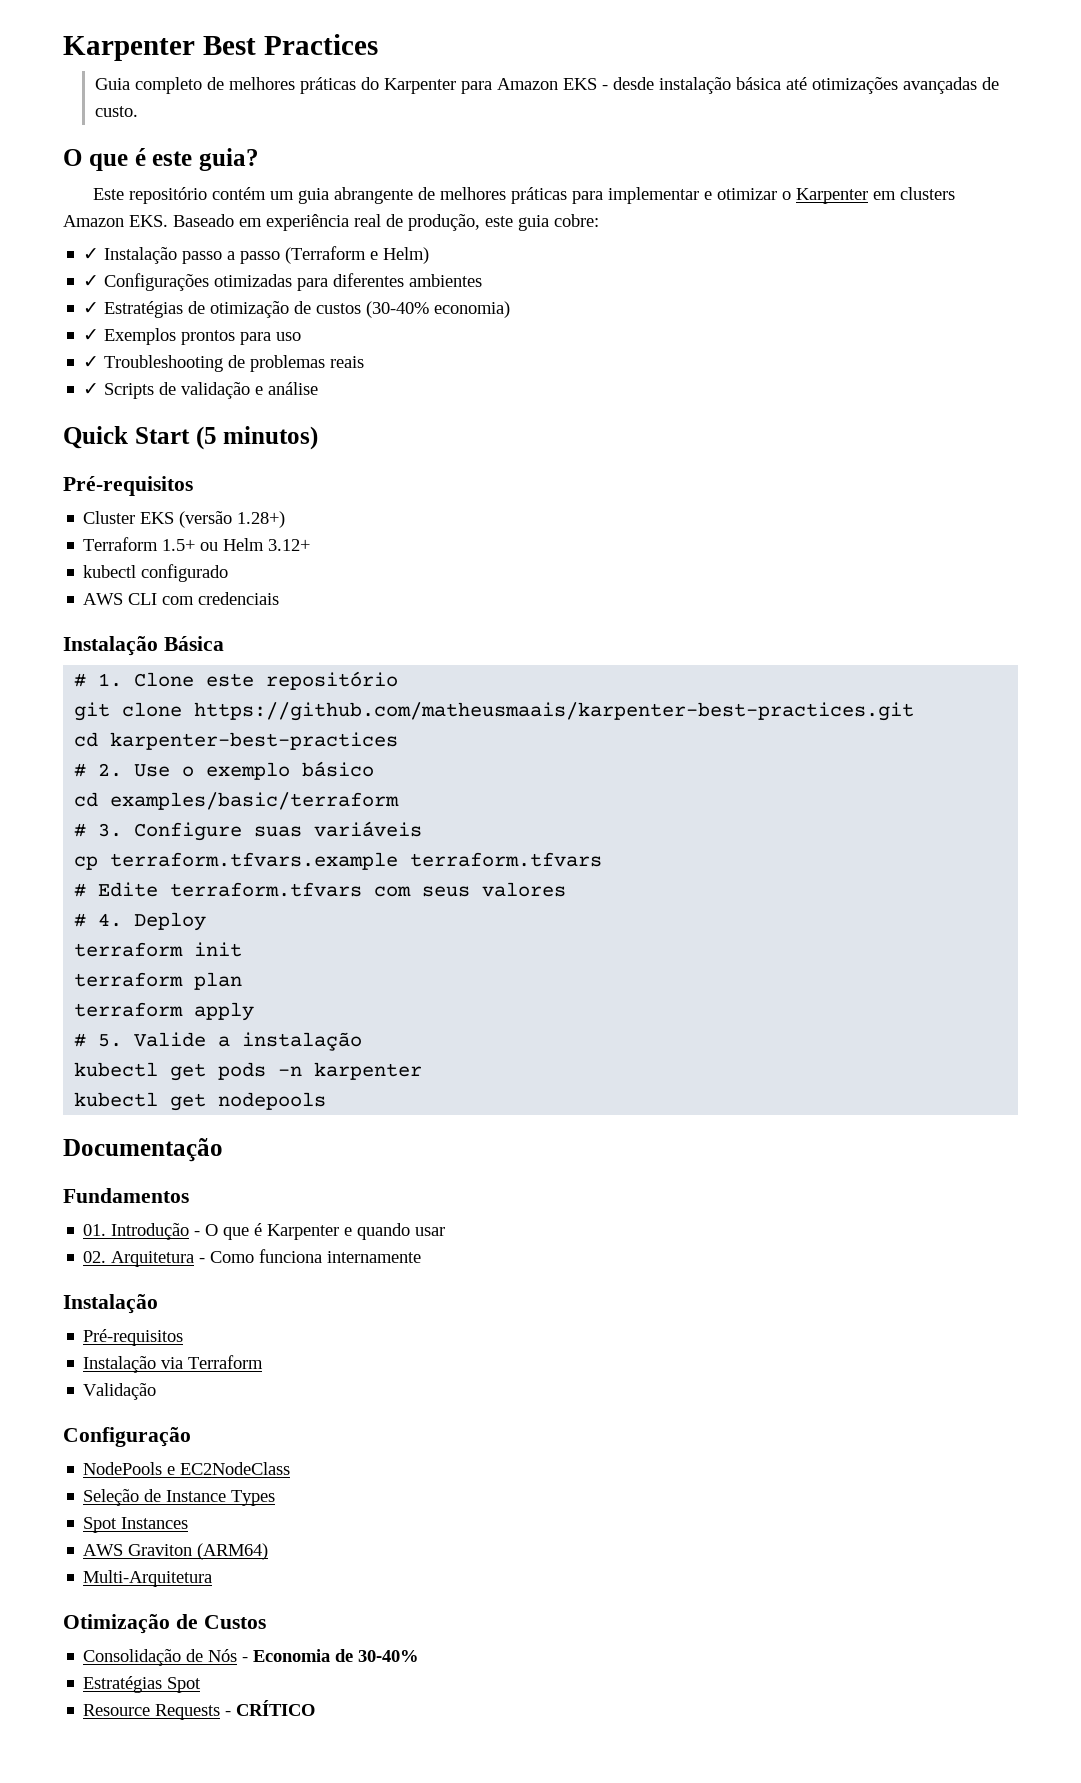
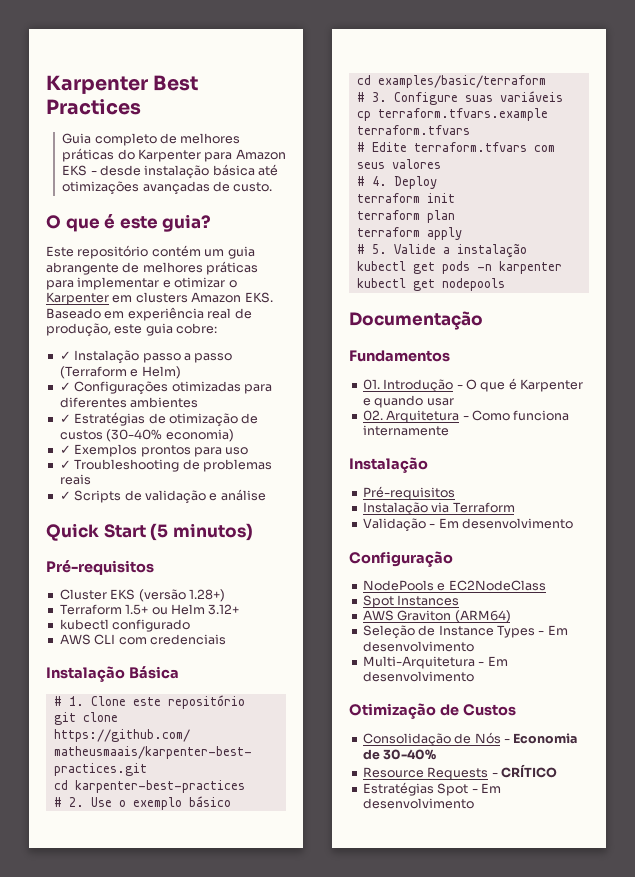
- Validação
+ Validação - Em desenvolvimento
- Seleção de Instance Types
- Multi-Arquitetura
+ Seleção de Instance Types - Em desenvolvimento
+ Multi-Arquitetura - Em desenvolvimento
- Estratégias Spot
+ Estratégias Spot - Em desenvolvimento

